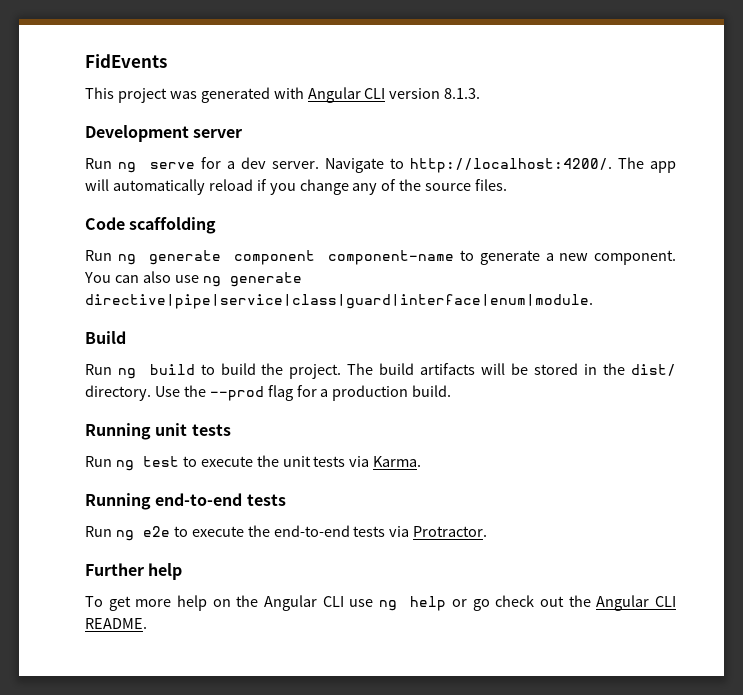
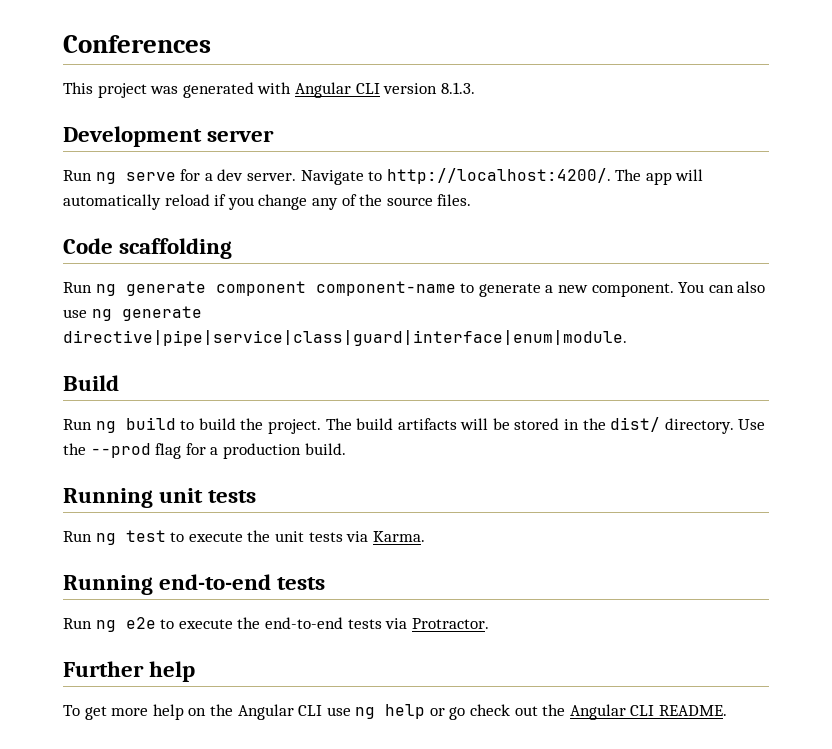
- FidEvents
+ Conferences

